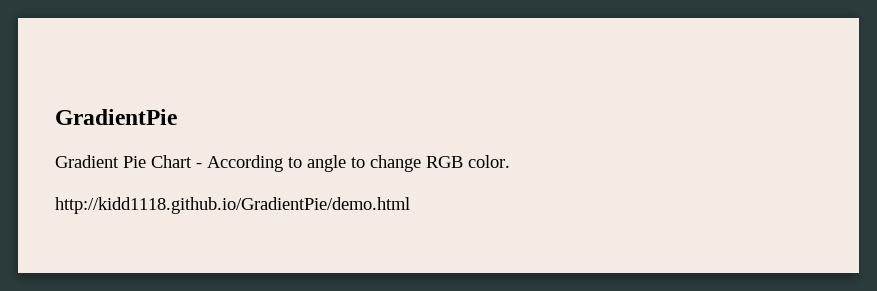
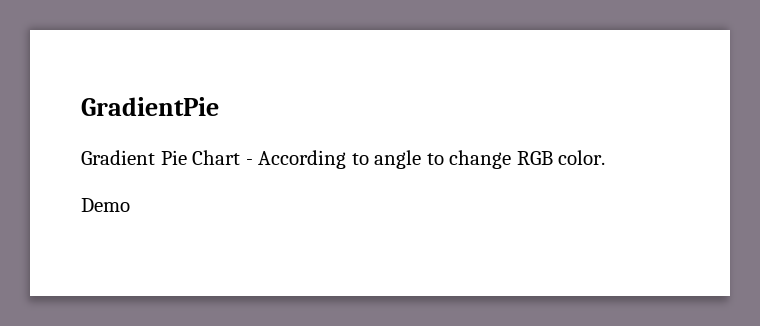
- http://kidd1118.github.io/GradientPie/demo.html
+ Demo

